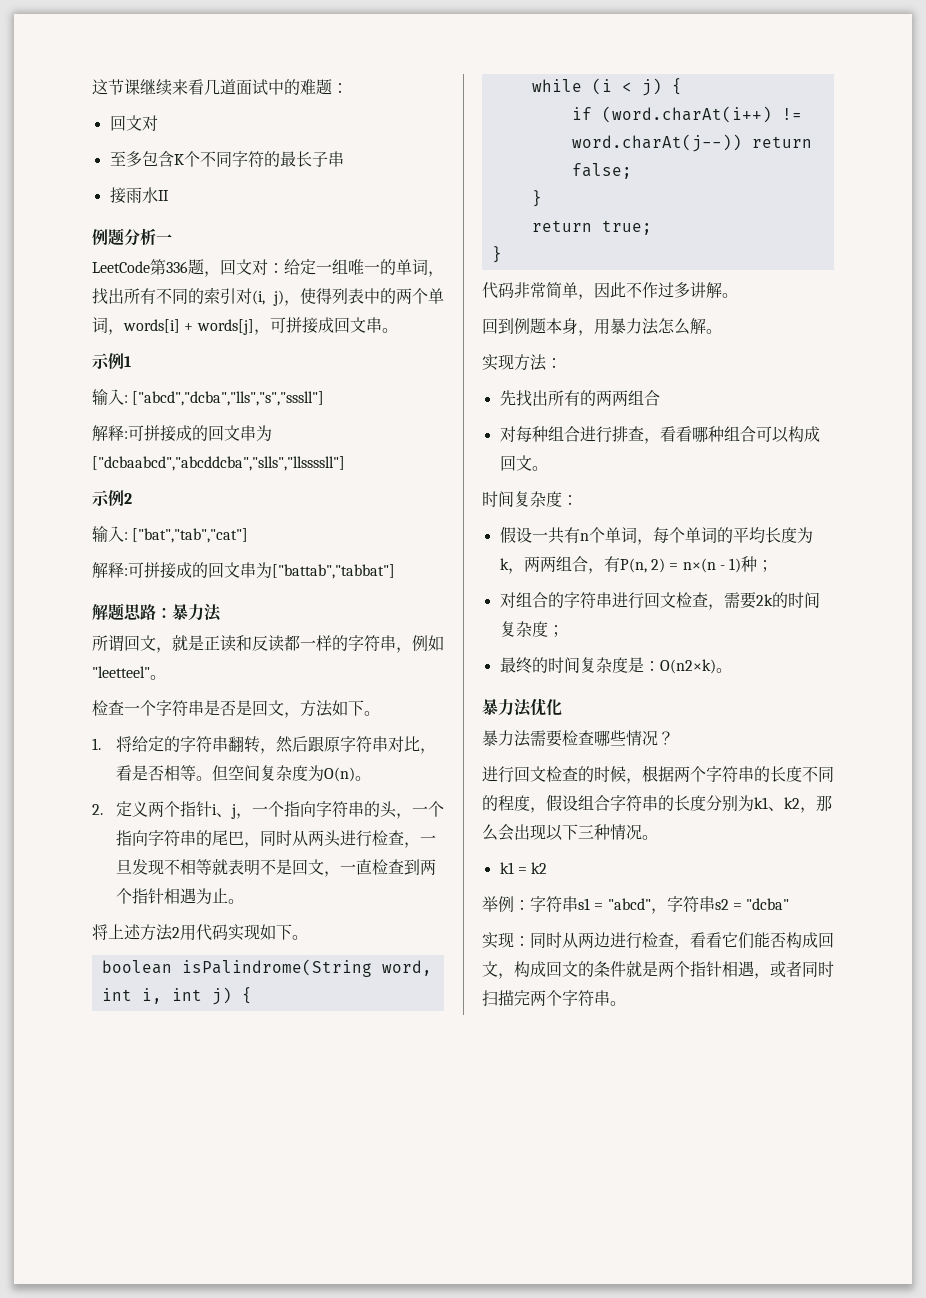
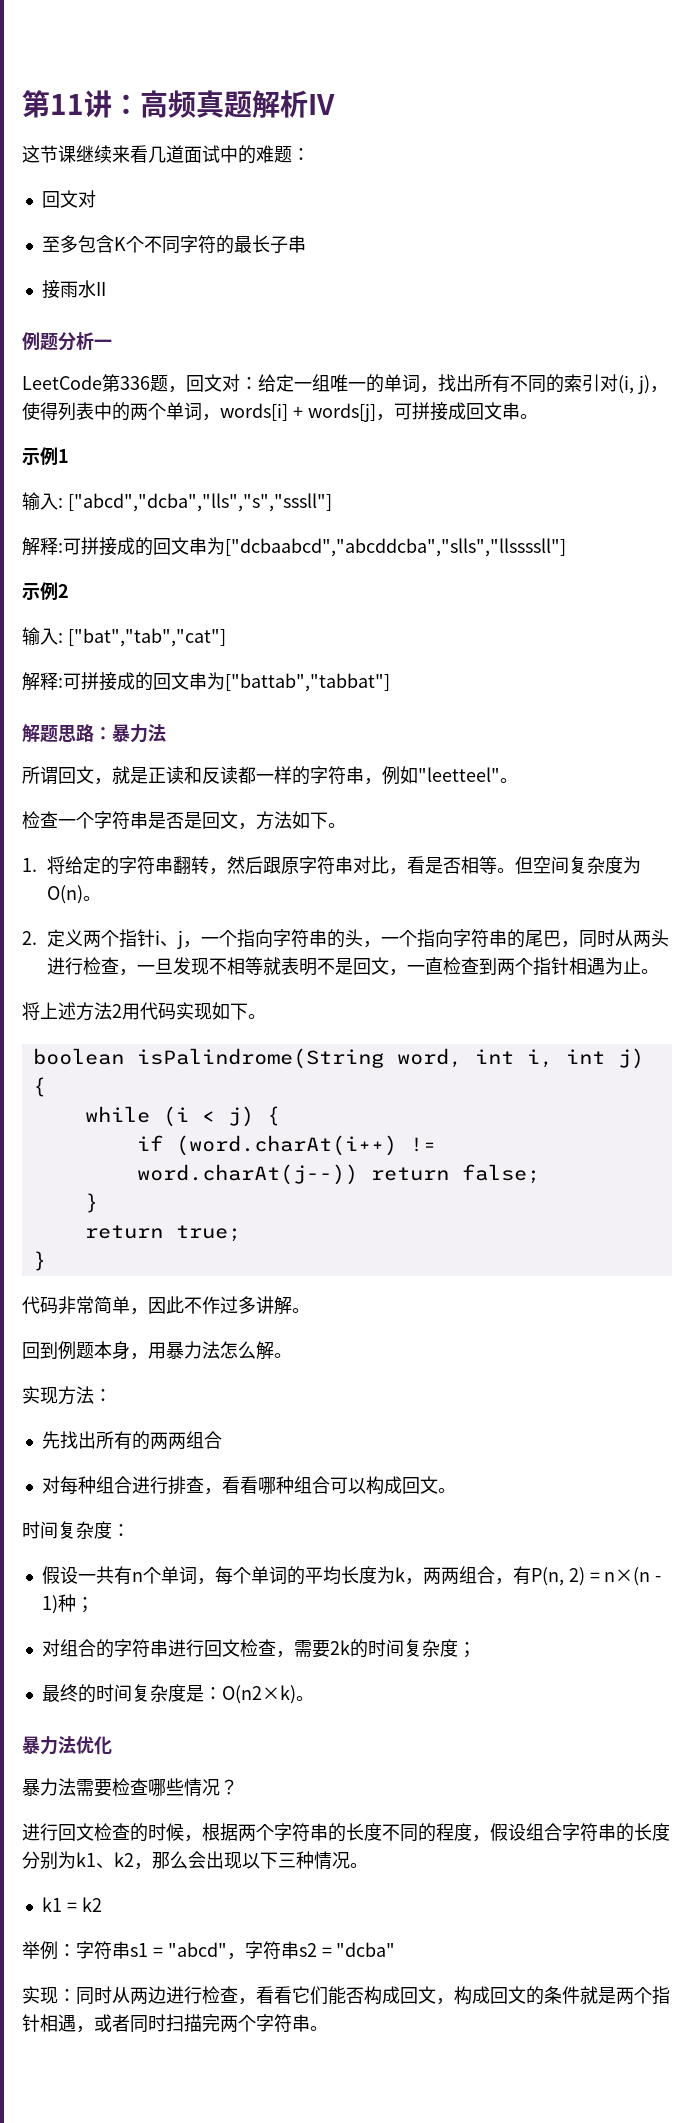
+ 第11讲：高频真题解析IV

